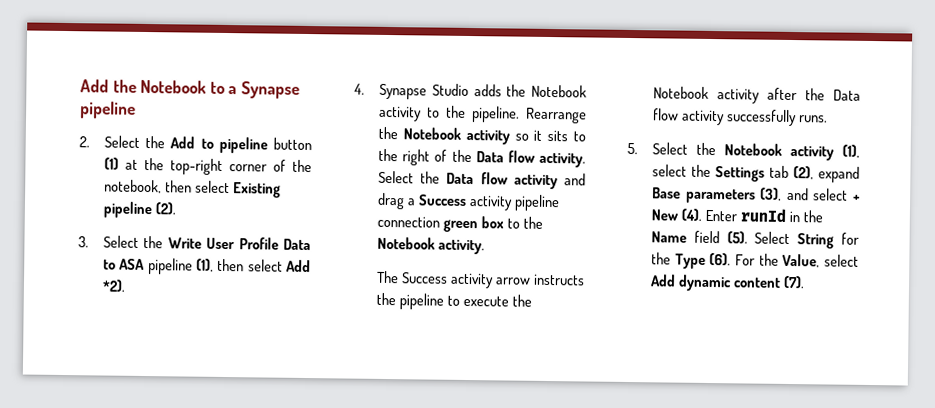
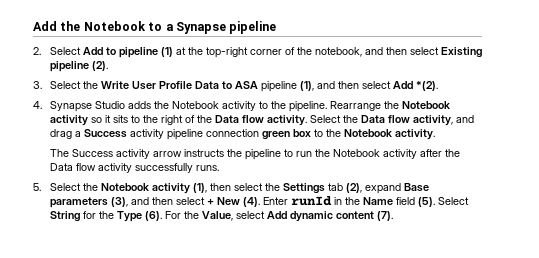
- 2. Select the Add to pipeline button (1) at the top-right corner of the notebook, then select Existing pipeline (2).
+ 2. Select Add to pipeline (1) at the top-right corner of the notebook, and then select Existing pipeline (2).
- 3. Select the Write User Profile Data to ASA pipeline (1), then select Add *2).
+ 3. Select the Write User Profile Data to ASA pipeline (1), and then select Add *(2).
- Select the Data flow activity and drag a Success activity pipeline connection green box to the Notebook activity.
+ Select the Data flow activity, and drag a Success activity pipeline connection green box to the Notebook activity.
- The Success activity arrow instructs the pipeline to execute the Notebook activity after the Data flow activity successfully runs.
+ The Success activity arrow instructs the pipeline to run the Notebook activity after the Data flow activity successfully runs.
- 5. Select the Notebook activity (1), select the Settings tab (2), expand Base parameters (3), and select + New (4).
+ 5. Select the Notebook activity (1), then select the Settings tab (2), expand Base parameters (3), and then select + New (4).

